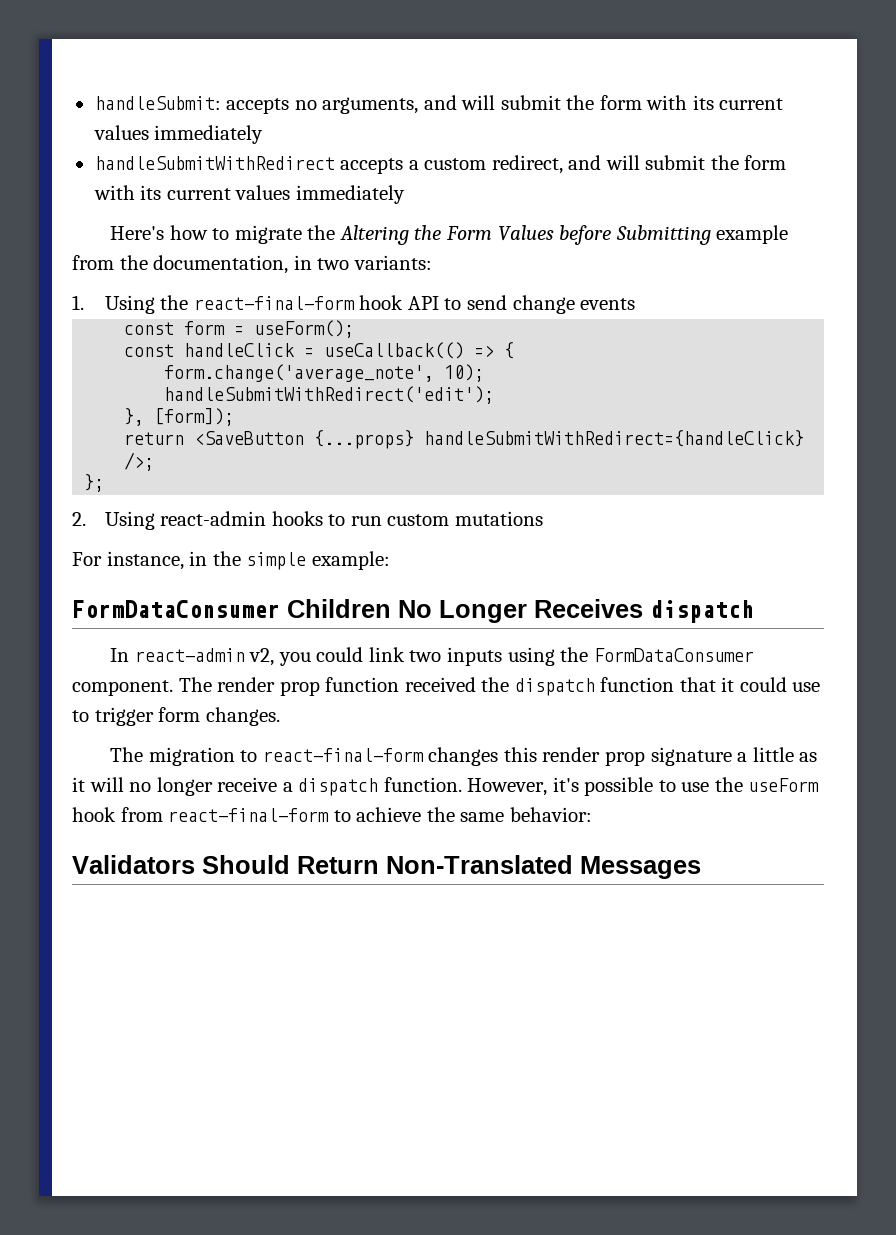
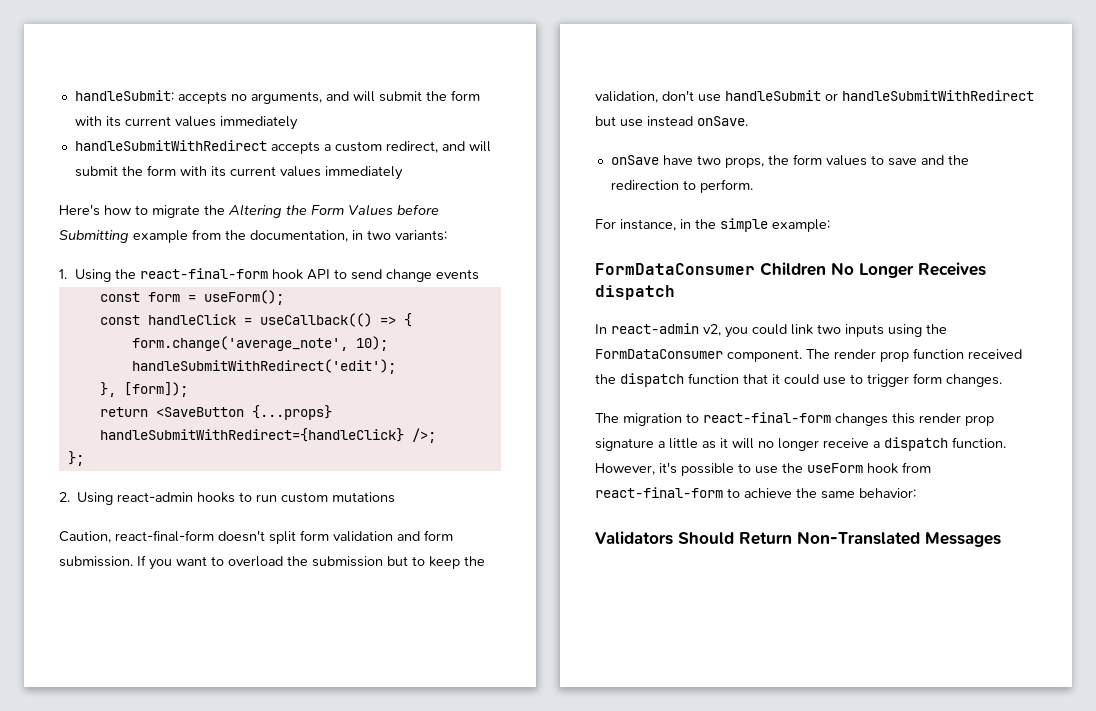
+ Caution, react-final-form doesn't split form validation and form submission. If you want to overload the submission but to keep the validation, don't use handleSubmit or handleSubmitWithRedirect but use instead onSave.
+ onSave have two props, the form values to save and the redirection to perform.

